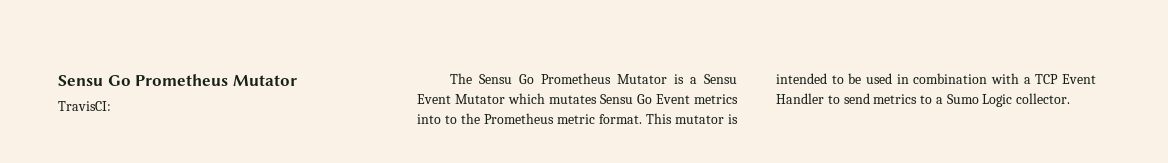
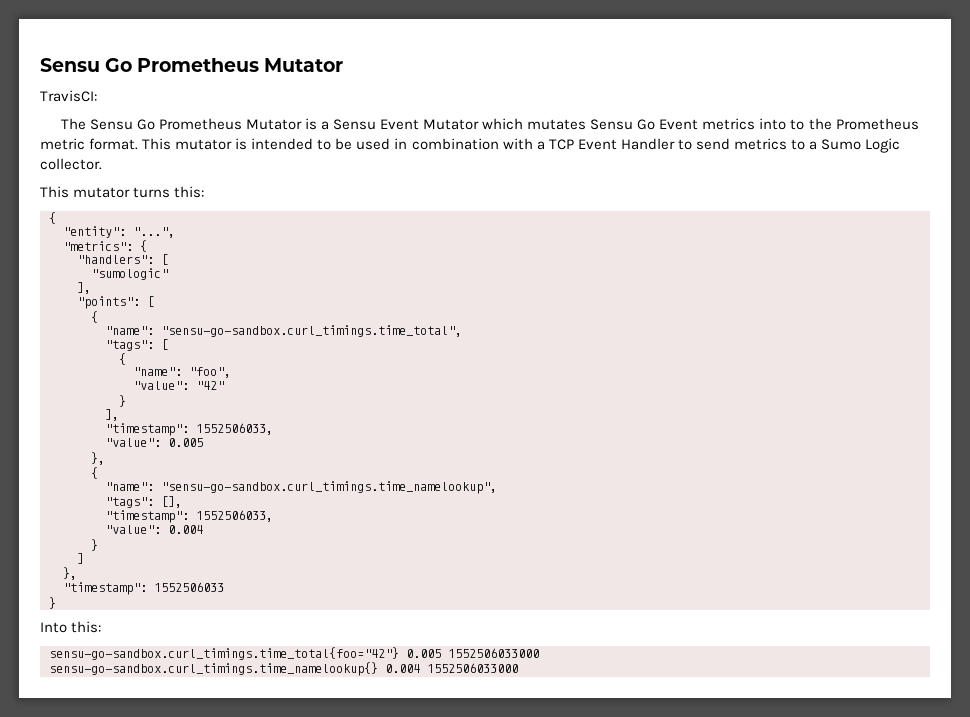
+ This mutator turns this:
+ {
+ "entity": "...",
+ "metrics": {
+ "handlers": [
+ "sumologic"
+ ],
+ "points": [
+ {
+ "name": "sensu-go-sandbox.curl_timings.time_total",
+ "tags": [
+ {
+ "name": "foo",
+ "value": "42"
+ }
+ ],
+ "timestamp": 1552506033,
+ "value": 0.005
+ },
+ {
+ "name": "sensu-go-sandbox.curl_timings.time_namelookup",
+ "tags": [],
+ "timestamp": 1552506033,
+ "value": 0.004
+ }
+ ]
+ },
+ "timestamp": 1552506033
+ }
+ Into this:
+ sensu-go-sandbox.curl_timings.time_total{foo="42"} 0.005 1552506033000
+ sensu-go-sandbox.curl_timings.time_namelookup{} 0.004 1552506033000

